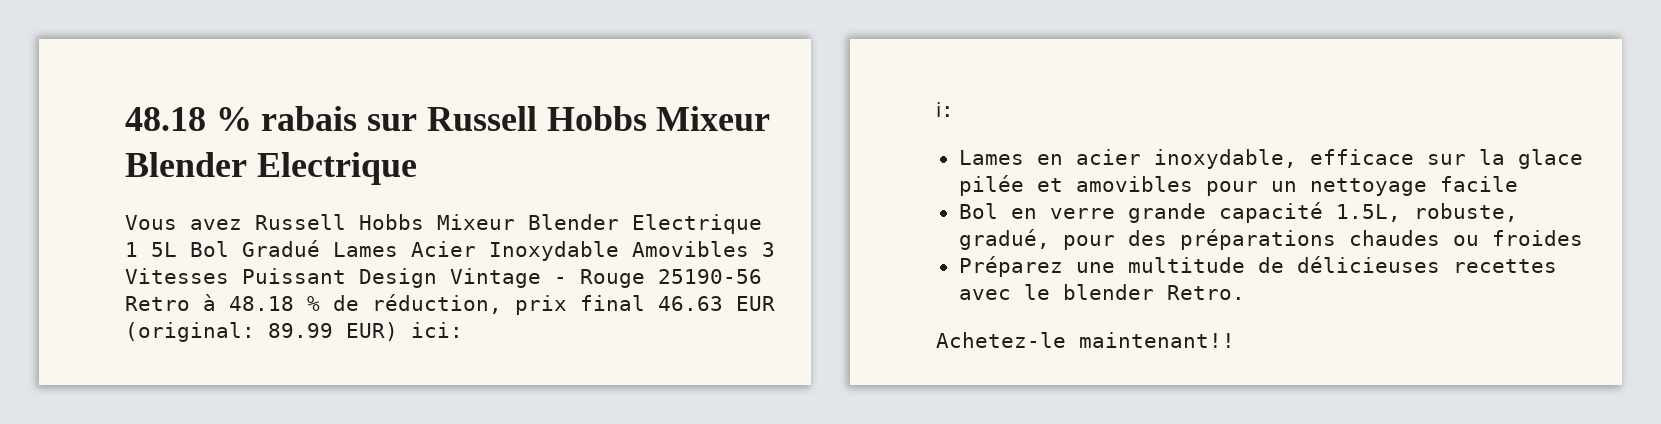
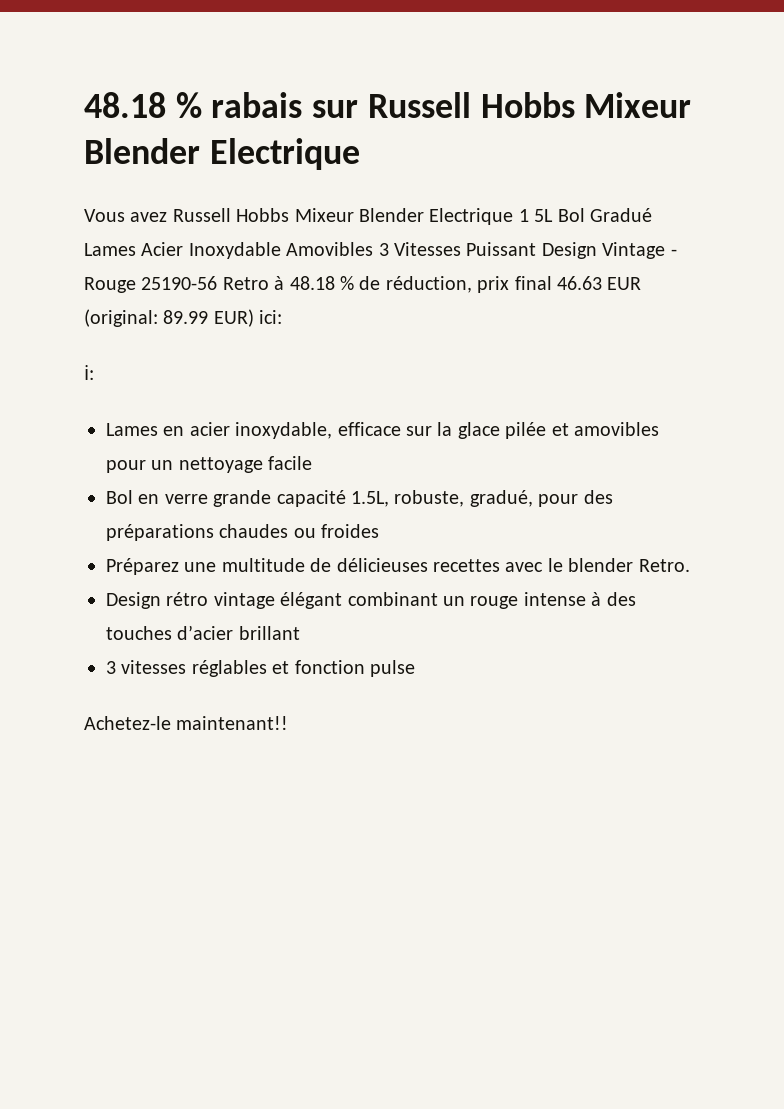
+ Design rétro vintage élégant combinant un rouge intense à des touches d’acier brillant
+ 3 vitesses réglables et fonction pulse

